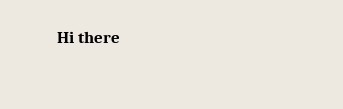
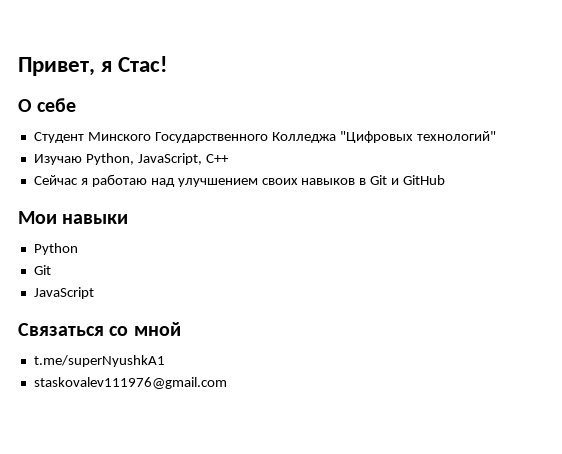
- Hi there
+ Привет, я Стас!
+ О себе
+ Студент Минского Государственного Колледжа "Цифровых технологий"
+ Изучаю Python, JavaScript, C++
+ Сейчас я работаю над улучшением своих навыков в Git и GitHub
+ Мои навыки
+ Python
+ Git
+ JavaScript
+ Связаться со мной
+ t.me/superNyushkA1
+ staskovalev111976@gmail.com

